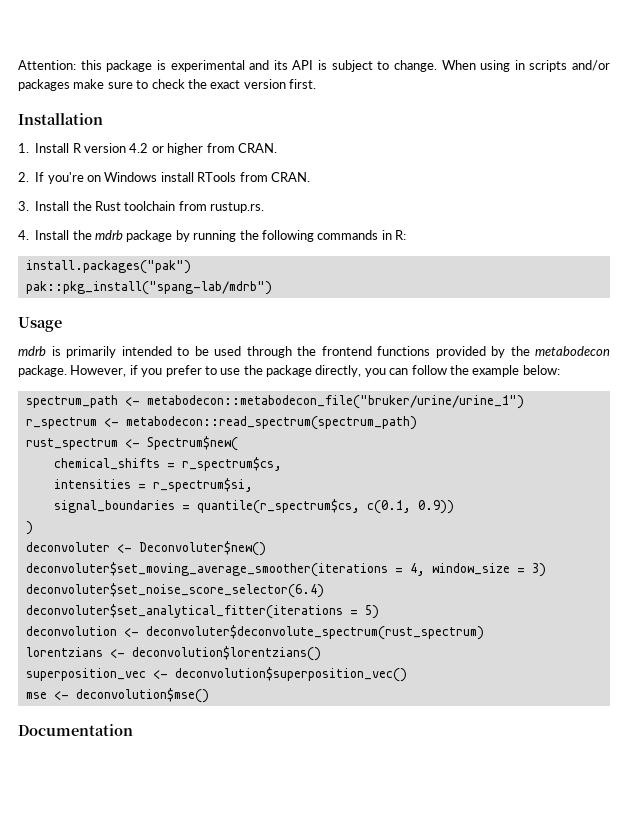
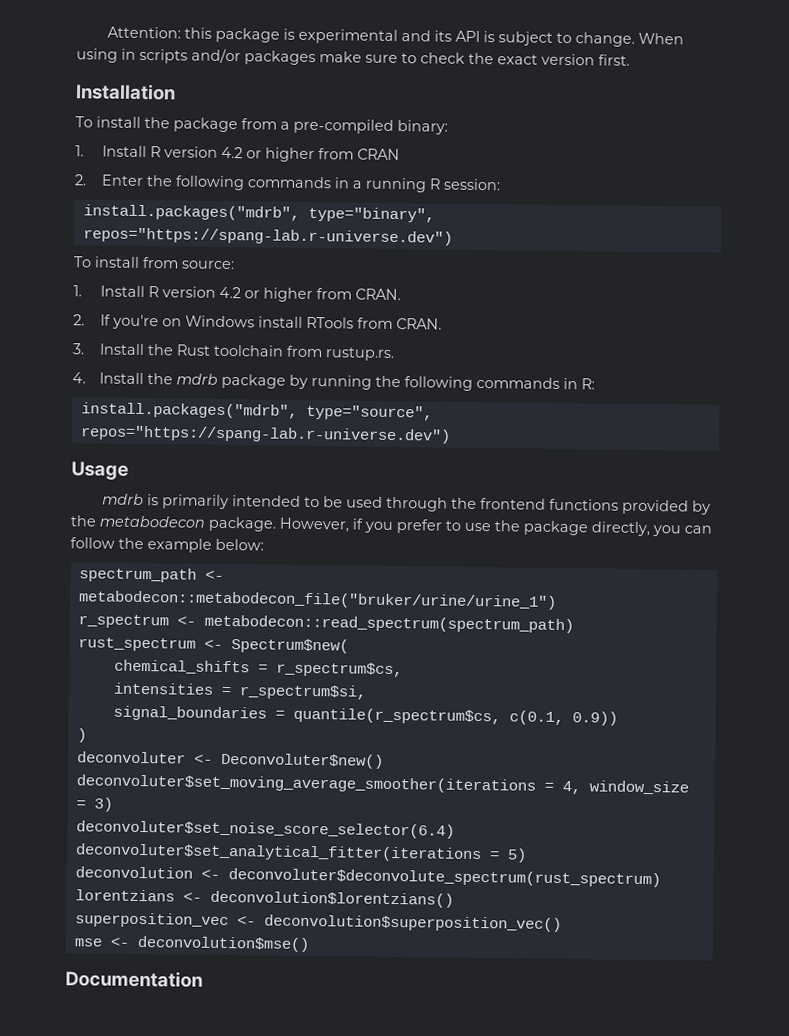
+ To install the package from a pre-compiled binary:
+ 1. Install R version 4.2 or higher from CRAN
+ 2. Enter the following commands in a running R session:
+ install.packages("mdrb", type="binary", repos="https://spang-lab.r-universe.dev")
+ To install from source:
- install.packages("pak")
- pak::pkg_install("spang-lab/mdrb")
+ install.packages("mdrb", type="source", repos="https://spang-lab.r-universe.dev")

